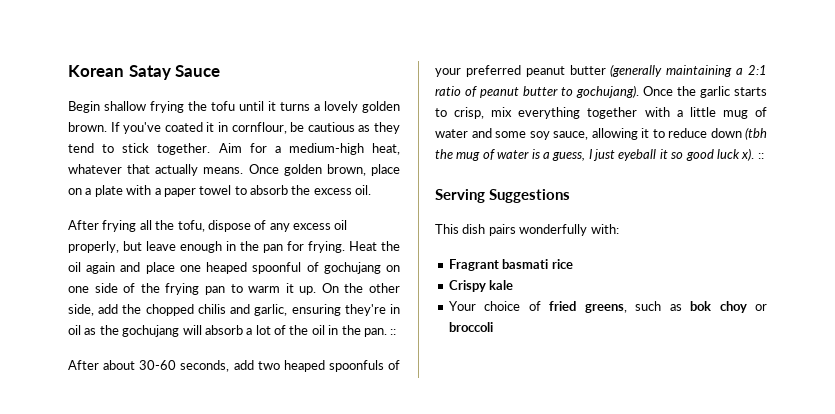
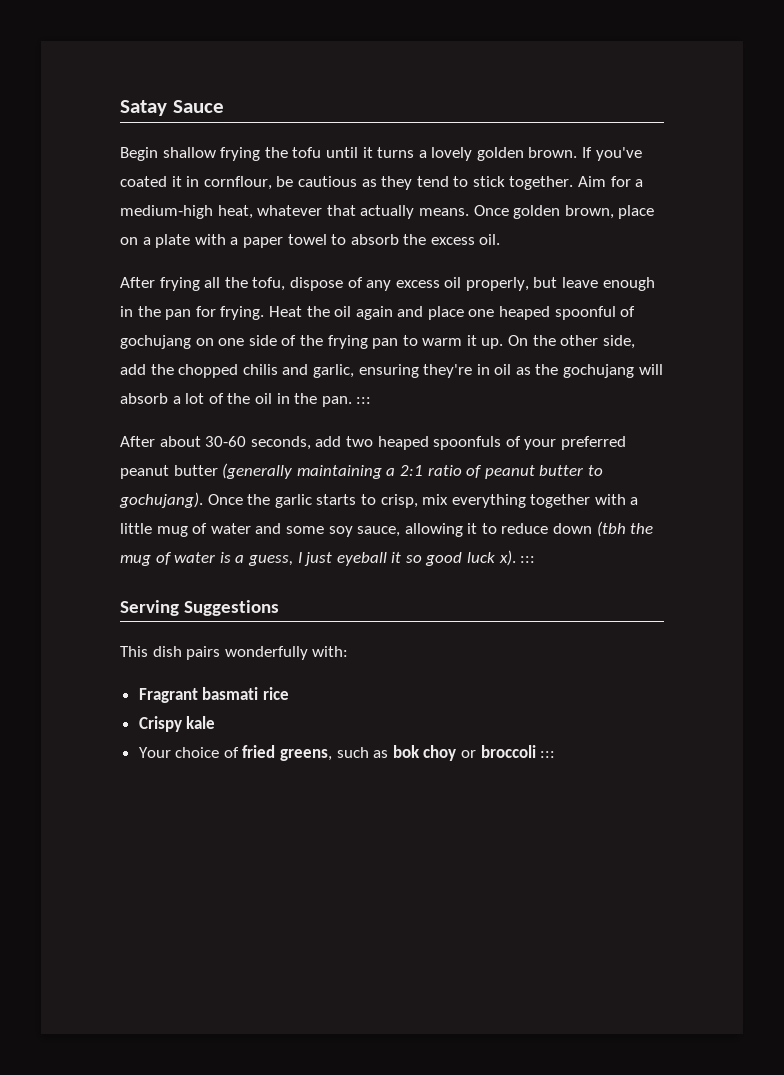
- Korean Satay Sauce
+ Satay Sauce
- On the other side, add the chopped chilis and garlic, ensuring they're in oil as the gochujang will absorb a lot of the oil in the pan. ::
+ On the other side, add the chopped chilis and garlic, ensuring they're in oil as the gochujang will absorb a lot of the oil in the pan. :::
- Once the garlic starts to crisp, mix everything together with a little mug of water and some soy sauce, allowing it to reduce down (tbh the mug of water is a guess, I just eyeball it so good luck x). ::
+ Once the garlic starts to crisp, mix everything together with a little mug of water and some soy sauce, allowing it to reduce down (tbh the mug of water is a guess, I just eyeball it so good luck x). :::
- Your choice of fried greens, such as bok choy or broccoli
+ Your choice of fried greens, such as bok choy or broccoli :::

